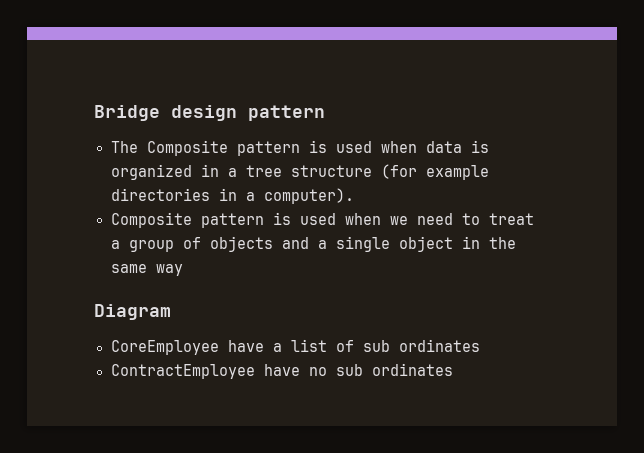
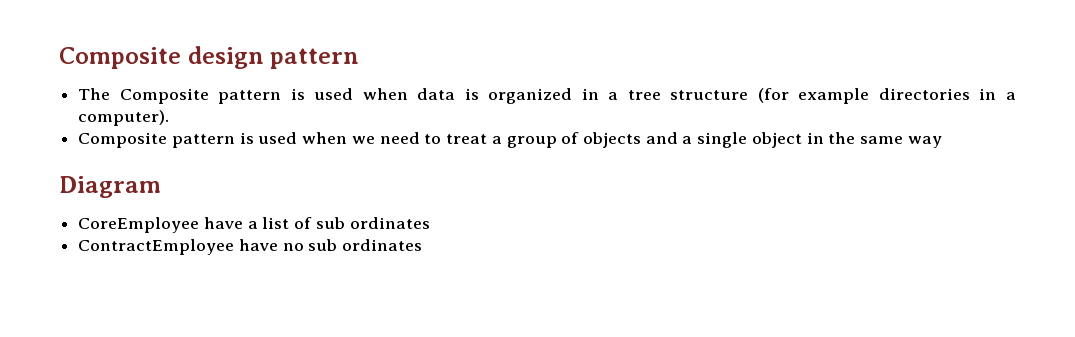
- Bridge design pattern
+ Composite design pattern

